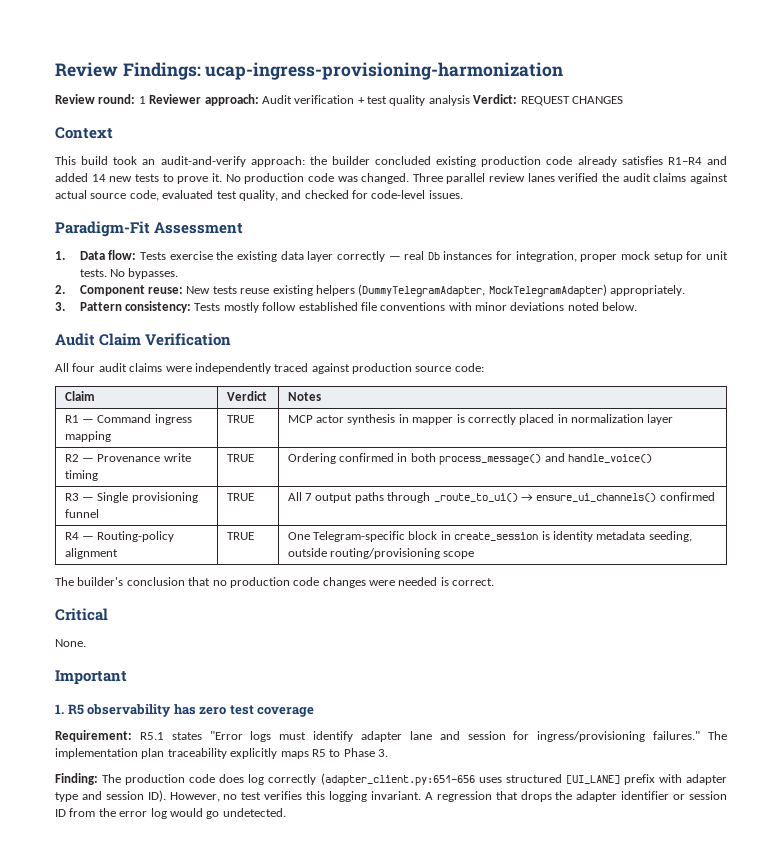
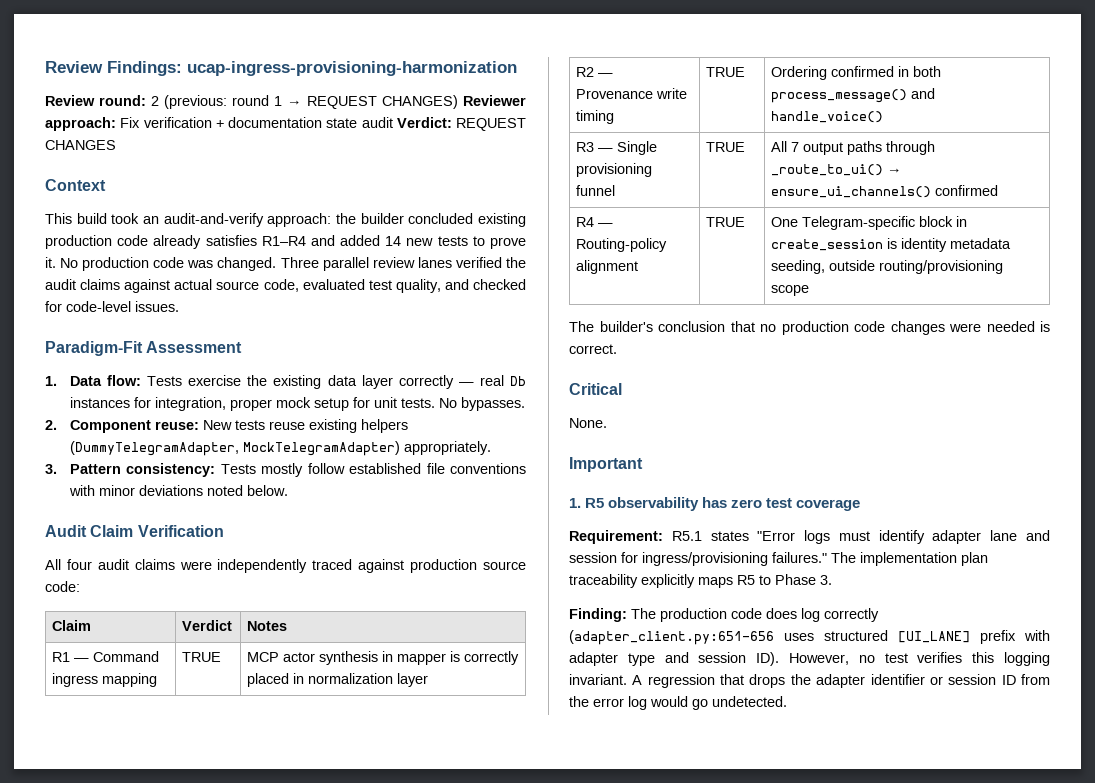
- Review round: 1 Reviewer approach: Audit verification + test quality analysis Verdict: REQUEST CHANGES
+ Review round: 2 (previous: round 1 → REQUEST CHANGES) Reviewer approach: Fix verification + documentation state audit Verdict: REQUEST CHANGES

